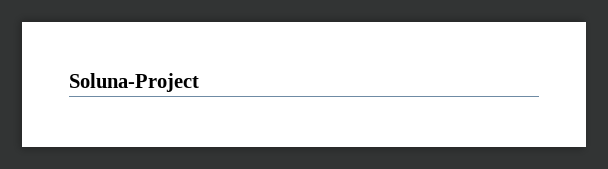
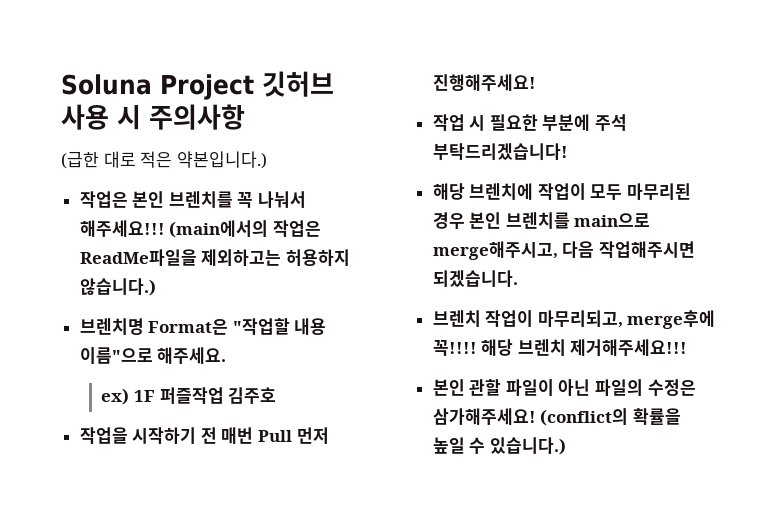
- Soluna-Project
+ Soluna Project 깃허브 사용 시 주의사항
+ (급한 대로 적은 약본입니다.)
+ 작업은 본인 브렌치를 꼭 나눠서 해주세요!!! (main에서의 작업은 ReadMe파일을 제외하고는 허용하지 않습니다.)
+ 브렌치명 Format은 "작업할 내용 이름"으로 해주세요.
+ ex) 1F 퍼즐작업 김주호
+ 작업을 시작하기 전 매번 Pull 먼저 진행해주세요!
+ 작업 시 필요한 부분에 주석 부탁드리겠습니다!
+ 해당 브렌치에 작업이 모두 마무리된 경우 본인 브렌치를 main으로 merge해주시고, 다음 작업해주시면 되겠습니다.
+ 브렌치 작업이 마무리되고, merge후에 꼭!!!! 해당 브렌치 제거해주세요!!!
+ 본인 관할 파일이 아닌 파일의 수정은 삼가해주세요! (conflict의 확률을 높일 수 있습니다.)

